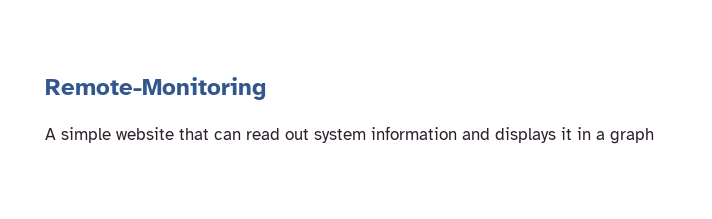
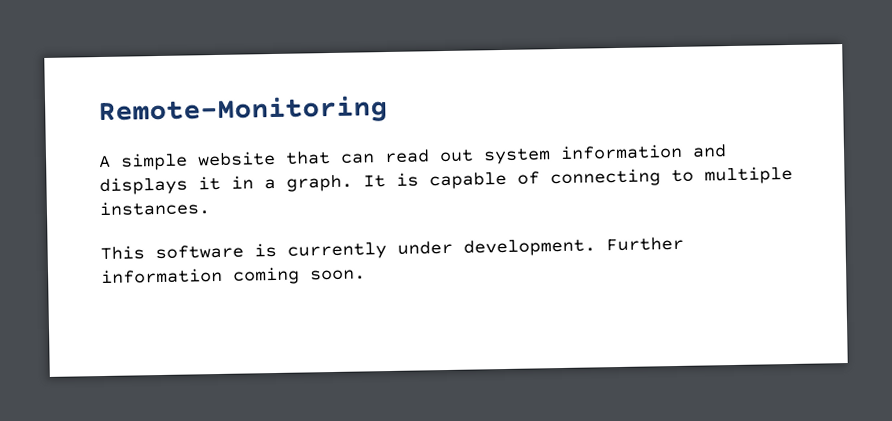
- A simple website that can read out system information and displays it in a graph
+ A simple website that can read out system information and displays it in a graph. It is capable of connecting to multiple instances.
+ This software is currently under development. Further information coming soon.

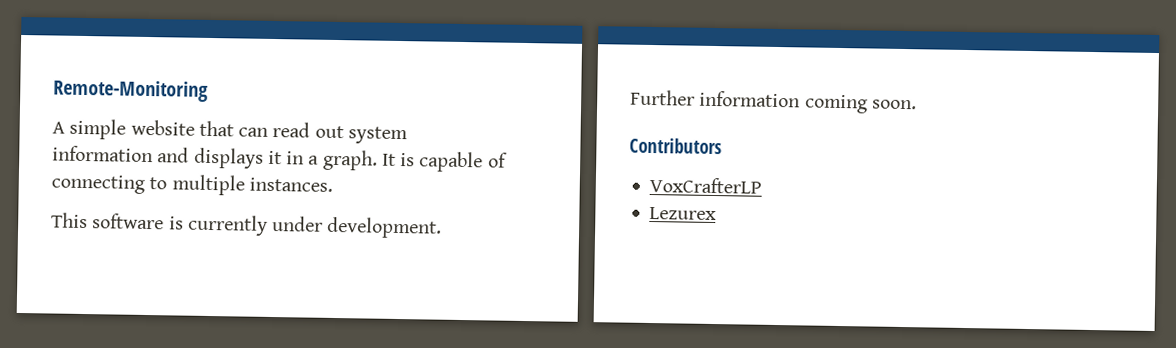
+ Contributors
+ VoxCrafterLP
+ Lezurex

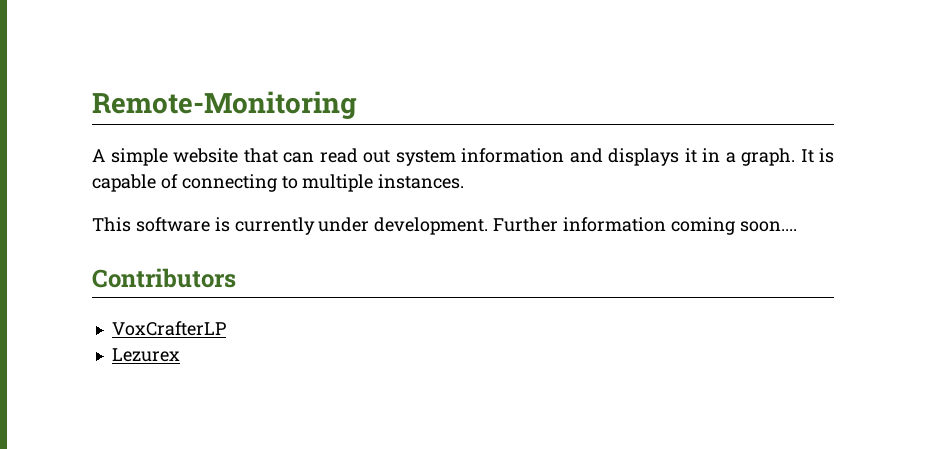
- Further information coming soon.
+ Further information coming soon....

